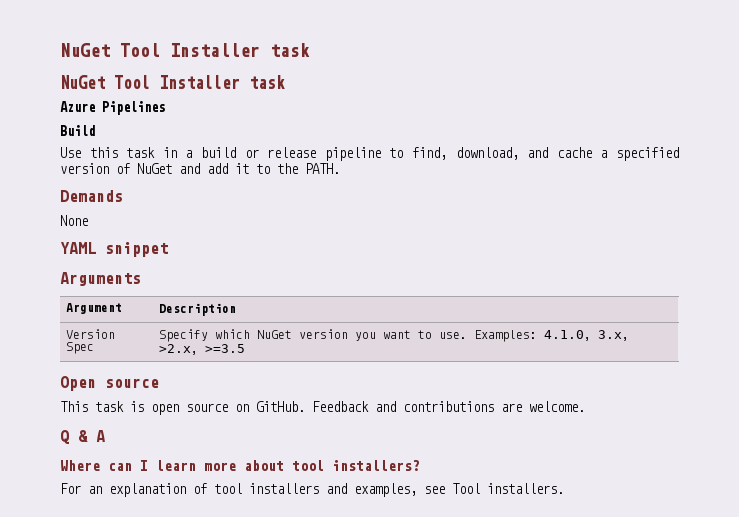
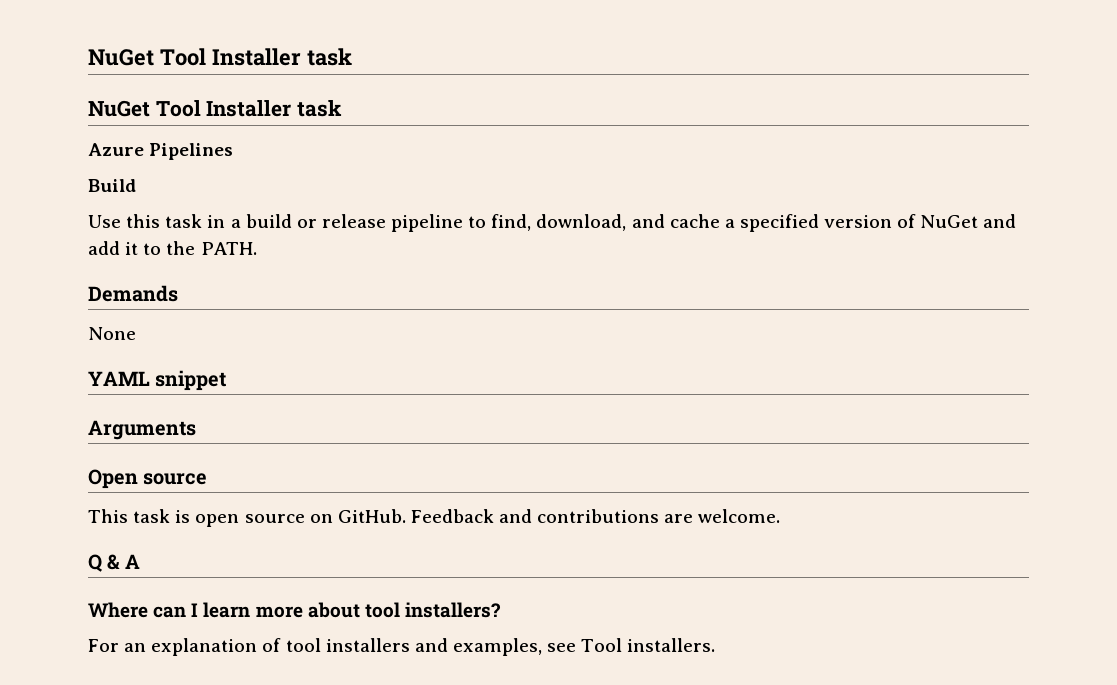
- Argument | Description
- Version Spec | Specify which NuGet version you want to use. Examples: 4.1.0, 3.x, >2.x, >=3.5

